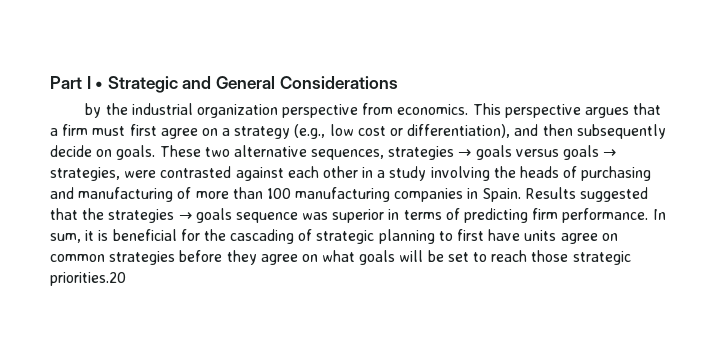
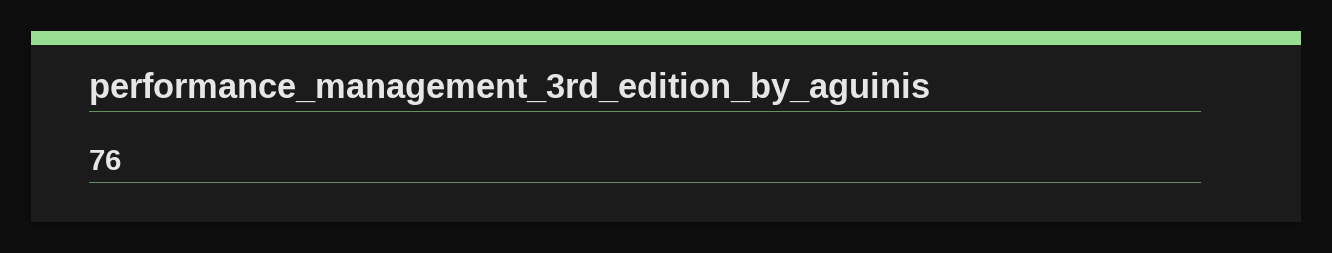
- Part I • Strategic and General Considerations
- by the industrial organization perspective from economics. This perspective argues that a firm must first agree on a strategy (e.g., low cost or differentiation), and then subsequently decide on goals. These two alternative sequences, strategies → goals versus goals → strategies, were contrasted against each other in a study involving the heads of purchasing and manufacturing of more than 100 manufacturing companies in Spain. Results suggested that the strategies → goals sequence was superior in terms of predicting firm performance. In sum, it is beneficial for the cascading of strategic planning to first have units agree on common strategies before they agree on what goals will be set to reach those strategic priorities.20
+ performance_management_3rd_edition_by_aguinis
+ 76

